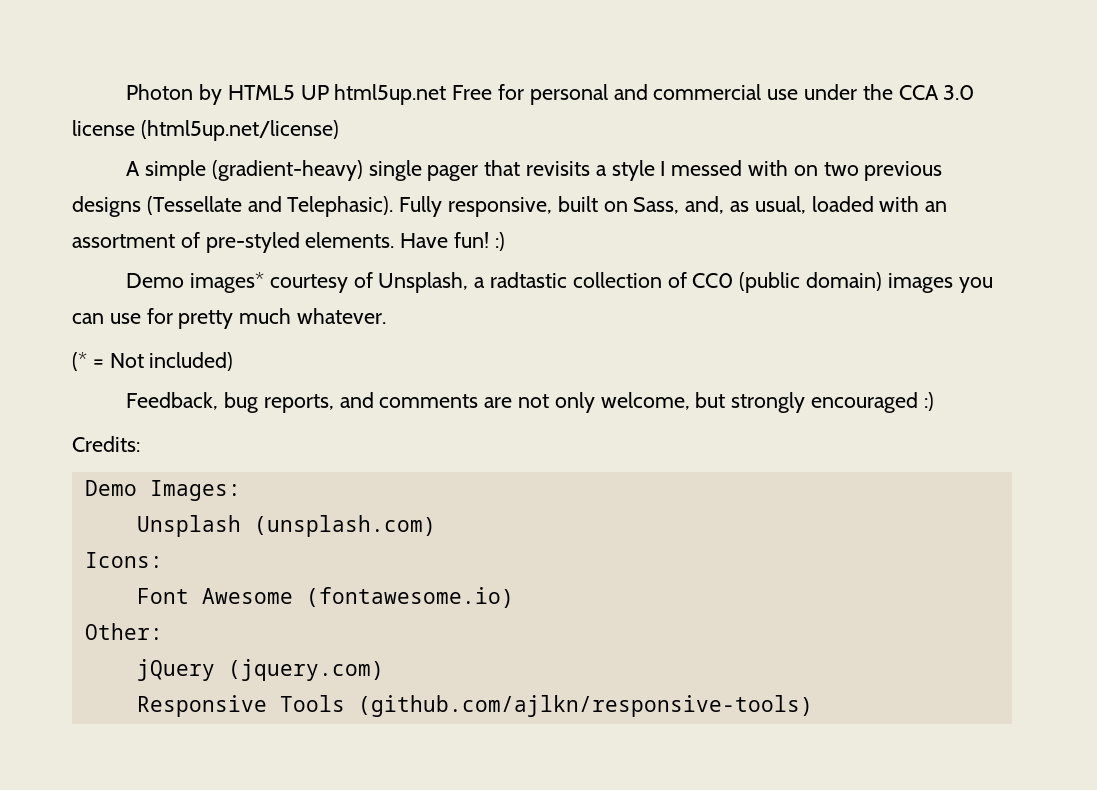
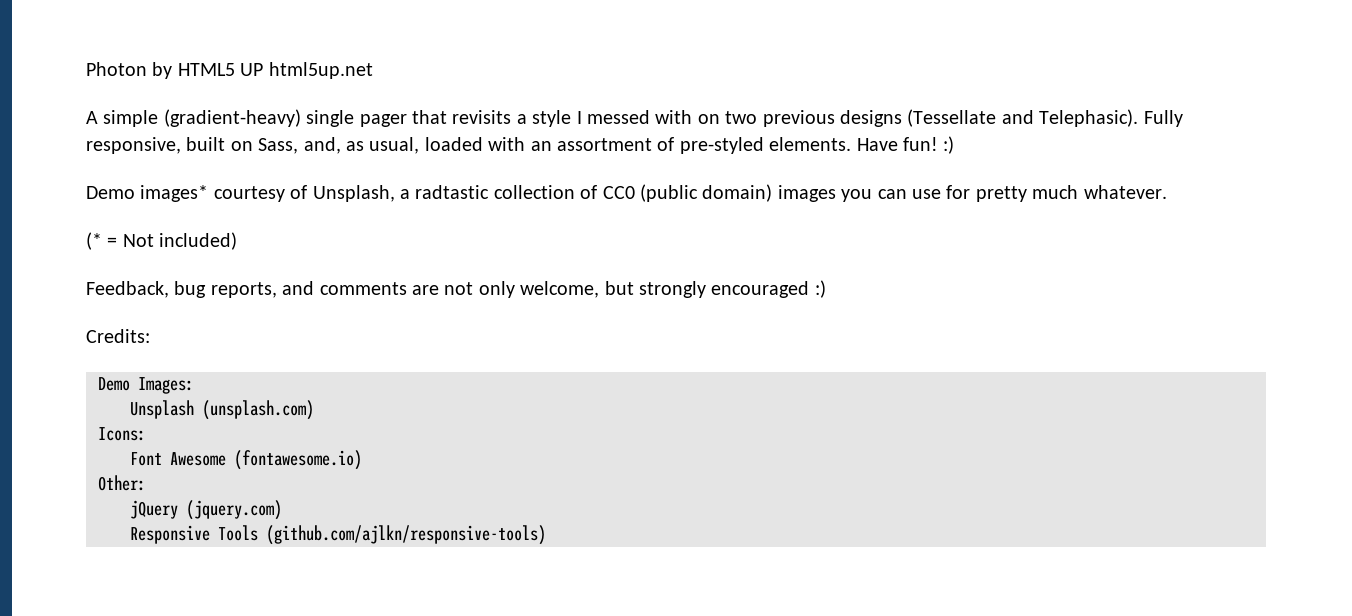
- Photon by HTML5 UP html5up.net Free for personal and commercial use under the CCA 3.0 license (html5up.net/license)
+ Photon by HTML5 UP html5up.net

